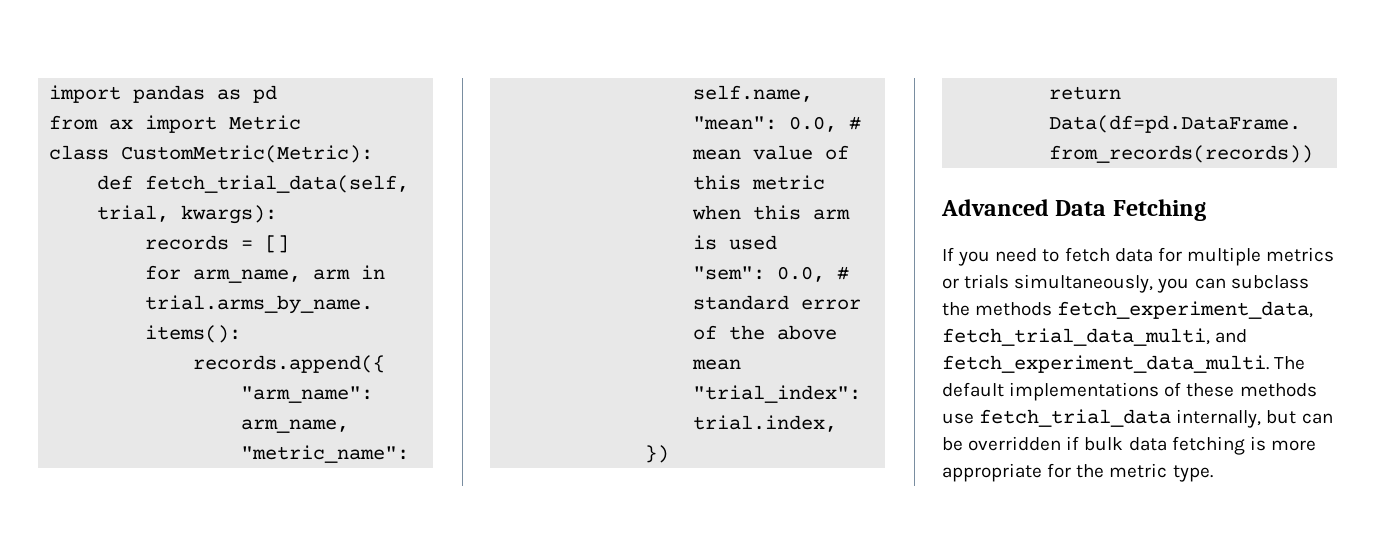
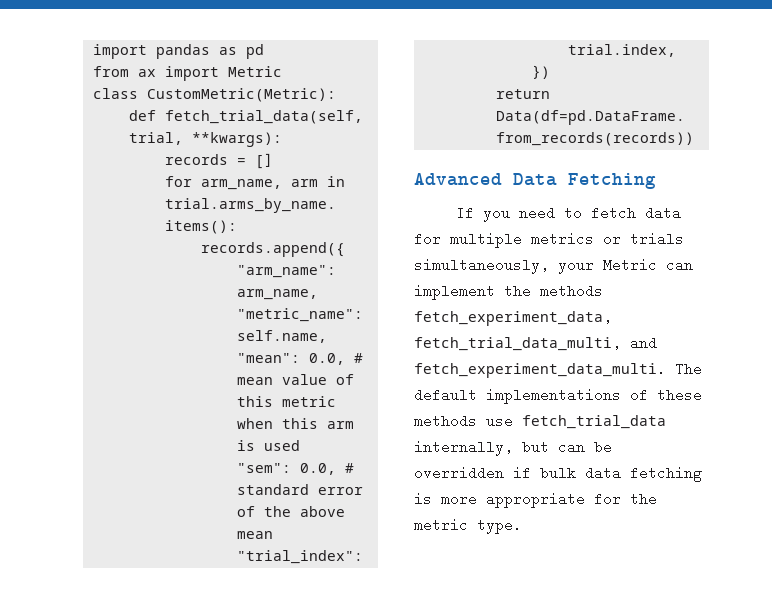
- def fetch_trial_data(self, trial, kwargs):
+ def fetch_trial_data(self, trial, **kwargs):
- If you need to fetch data for multiple metrics or trials simultaneously, you can subclass the methods fetch_experiment_data, fetch_trial_data_multi, and fetch_experiment_data_multi.
+ If you need to fetch data for multiple metrics or trials simultaneously, your Metric can implement the methods fetch_experiment_data, fetch_trial_data_multi, and fetch_experiment_data_multi.

